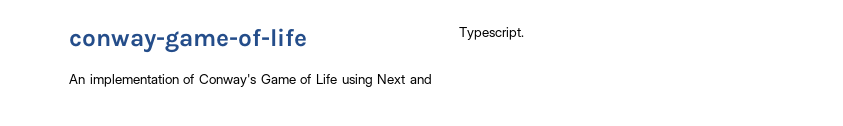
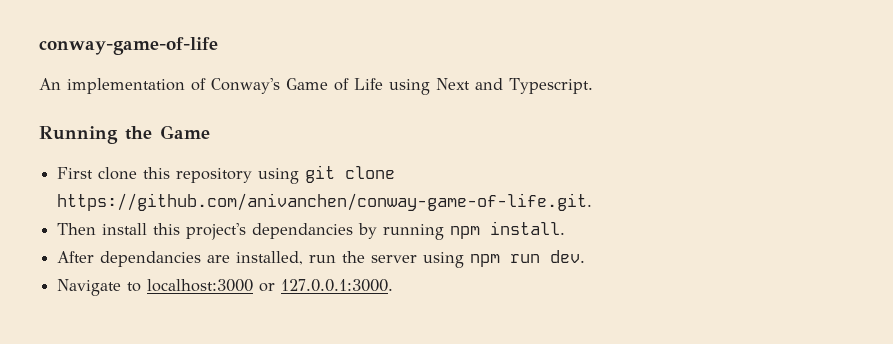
+ Running the Game
+ First clone this repository using git clone https://github.com/anivanchen/conway-game-of-life.git.
+ Then install this project's dependancies by running npm install.
+ After dependancies are installed, run the server using npm run dev.
+ Navigate to localhost:3000 or 127.0.0.1:3000.

